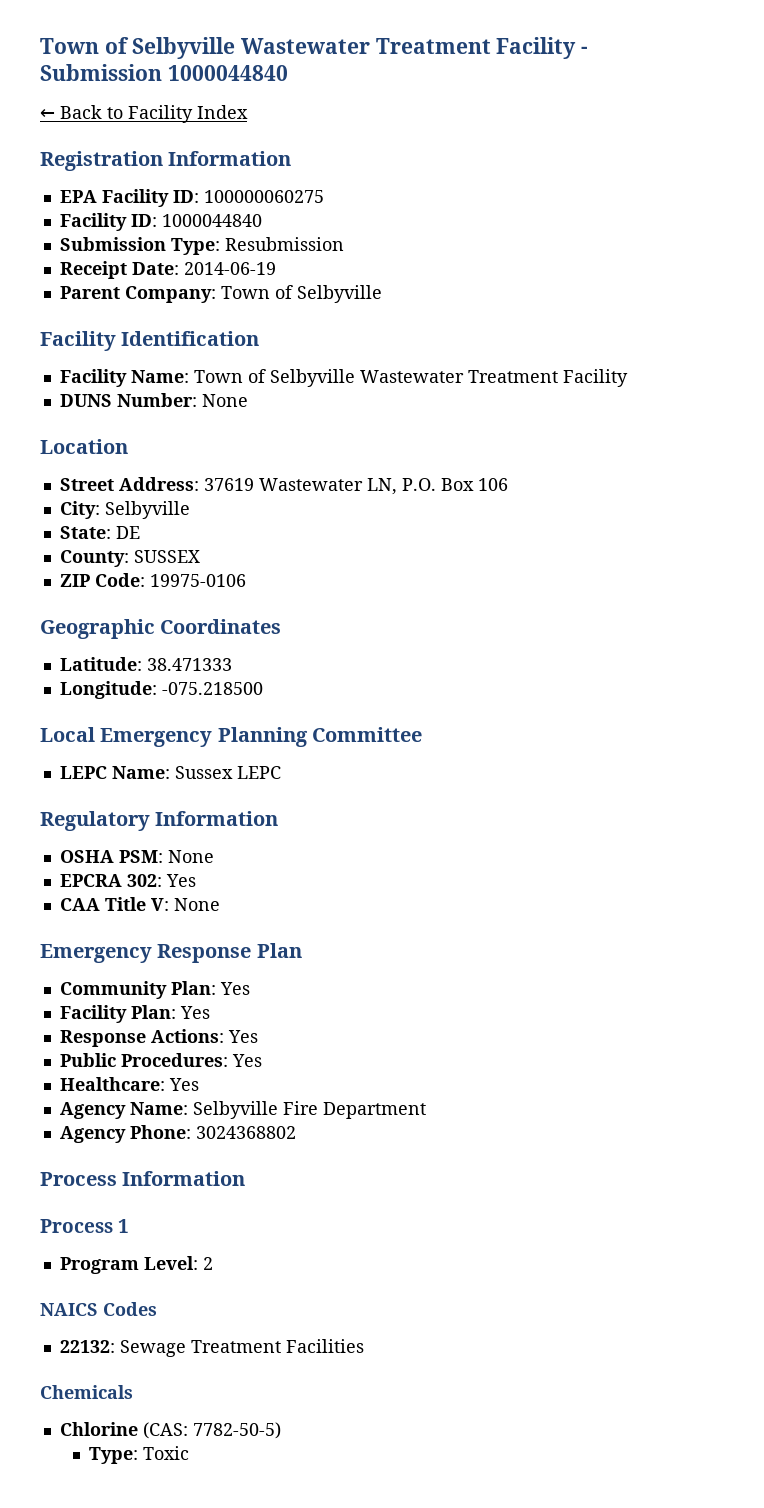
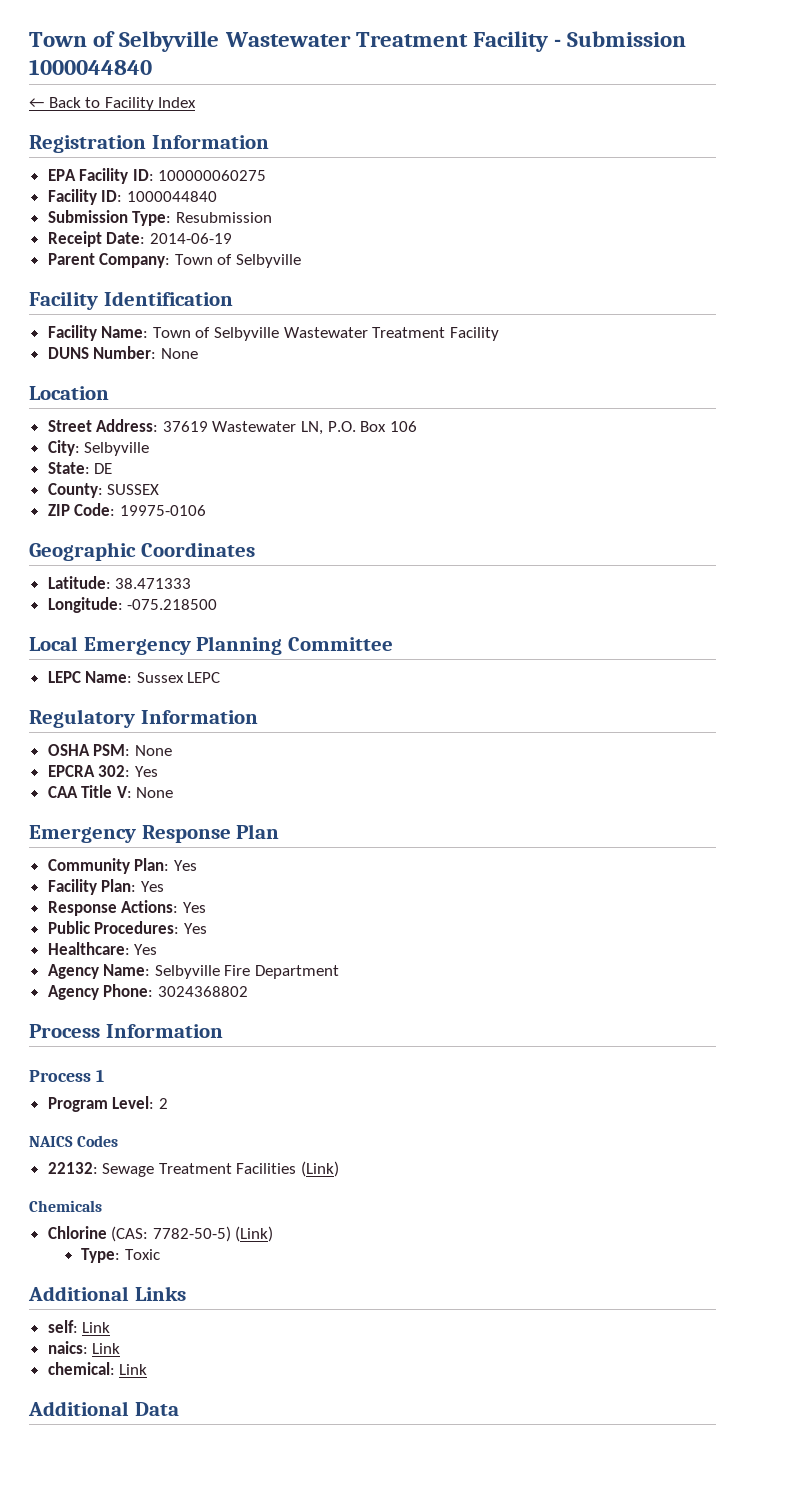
- 22132: Sewage Treatment Facilities
+ 22132: Sewage Treatment Facilities (Link)
- Chlorine (CAS: 7782-50-5)
+ Chlorine (CAS: 7782-50-5) (Link)
+ Additional Links
+ self: Link
+ naics: Link
+ chemical: Link
+ Additional Data

